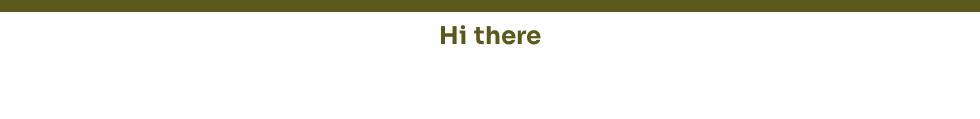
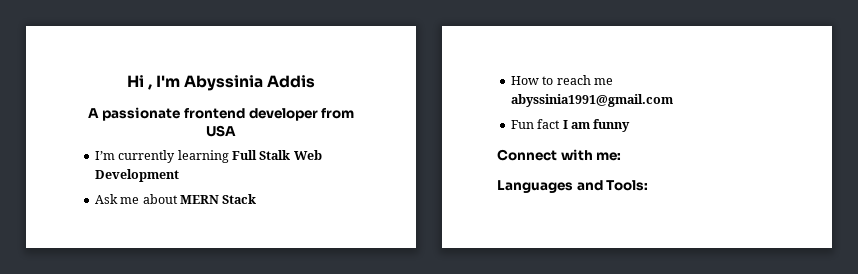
- Hi there
+ Hi , I'm Abyssinia Addis
+ A passionate frontend developer from USA
+ I’m currently learning Full Stalk Web Development
+ Ask me about MERN Stack
+ How to reach me abyssinia1991@gmail.com
+ Fun fact I am funny
+ Connect with me:
+ Languages and Tools:

